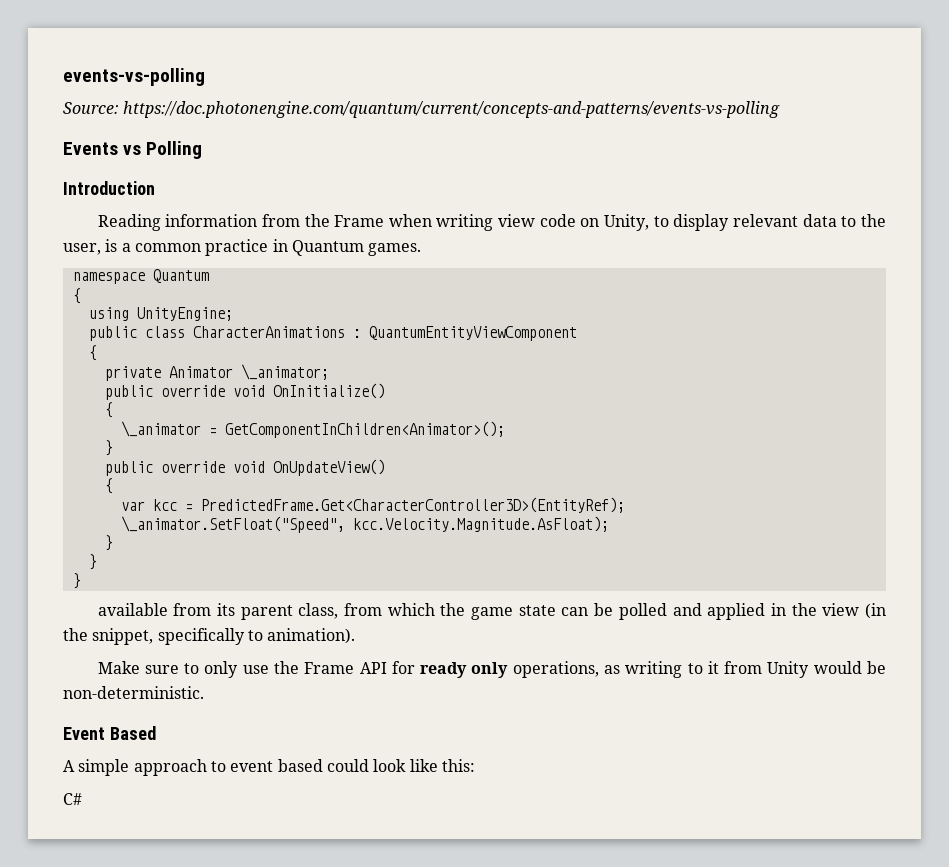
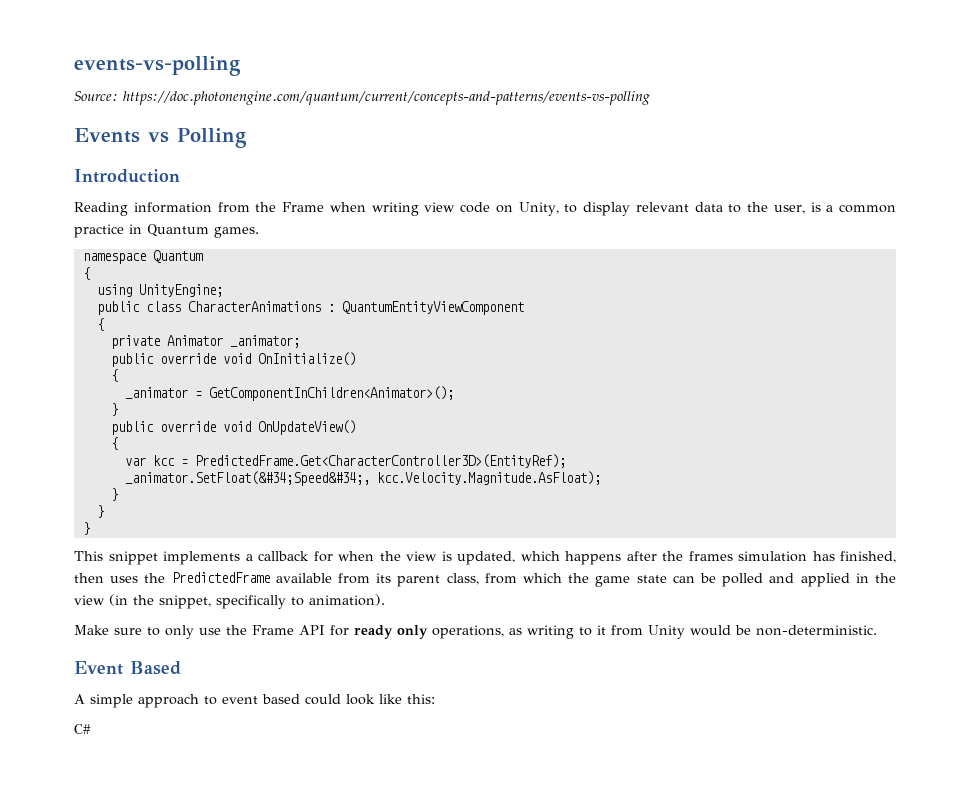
- private Animator \_animator;
+ private Animator _animator;
- \_animator = GetComponentInChildren<Animator>();
+ _animator = GetComponentInChildren<Animator>();
- \_animator.SetFloat("Speed", kcc.Velocity.Magnitude.AsFloat);
+ _animator.SetFloat(&#34;Speed&#34;, kcc.Velocity.Magnitude.AsFloat);
- available from its parent class, from which the game state can be polled and applied in the view (in the snippet, specifically to animation).
+ This snippet implements a callback for when the view is updated, which happens after the frames simulation has finished, then uses the PredictedFrame available from its parent class, from which the game state can be polled and applied in the view (in the snippet, specifically to animation).

